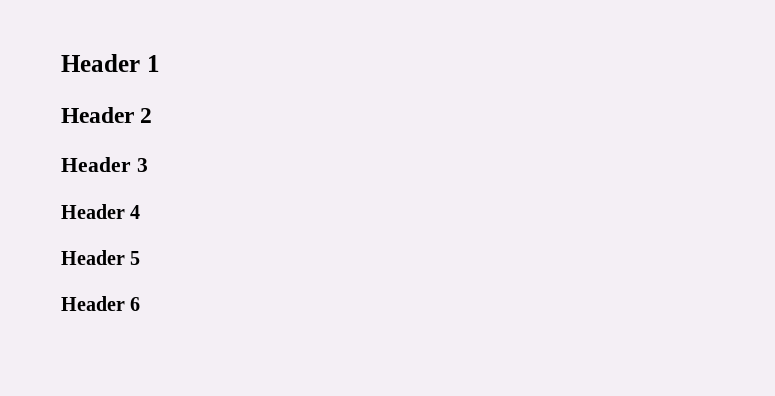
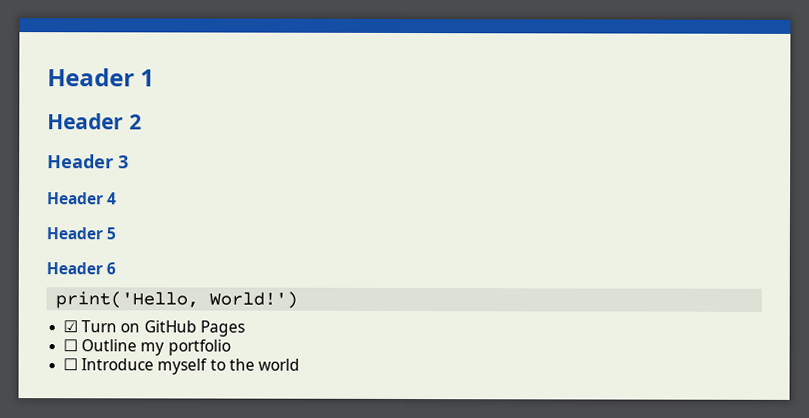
+ print('Hello, World!')
+ ☑ Turn on GitHub Pages
+ ☐ Outline my portfolio
+ ☐ Introduce myself to the world

